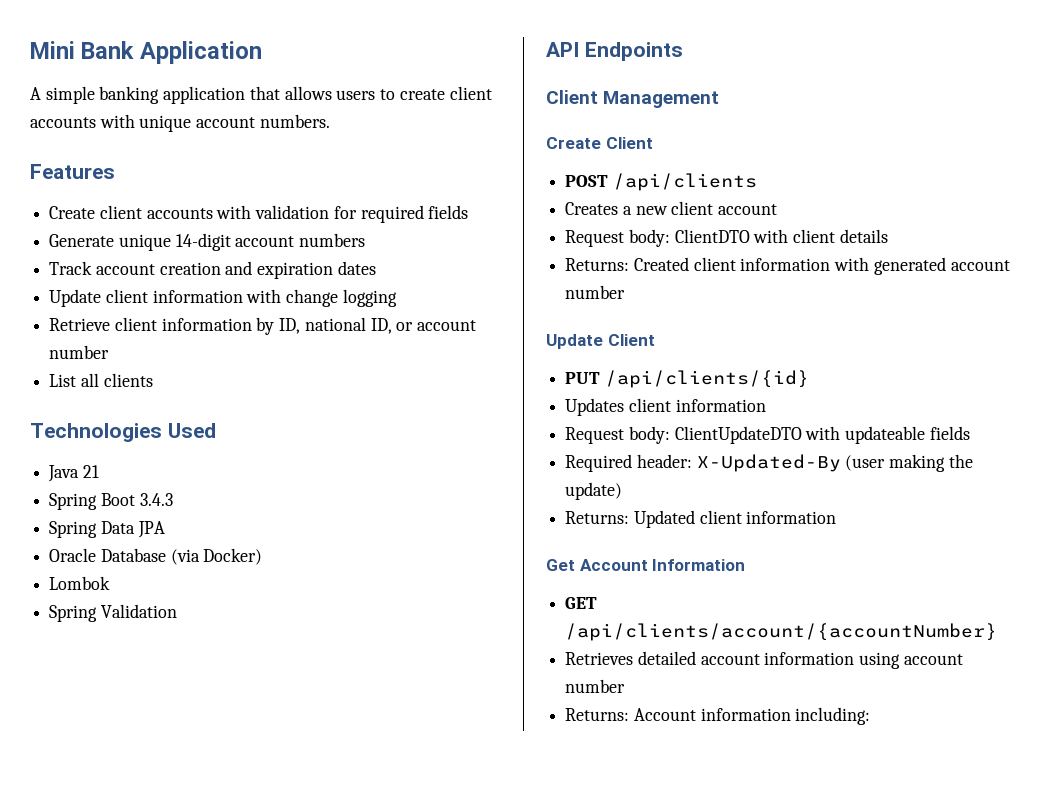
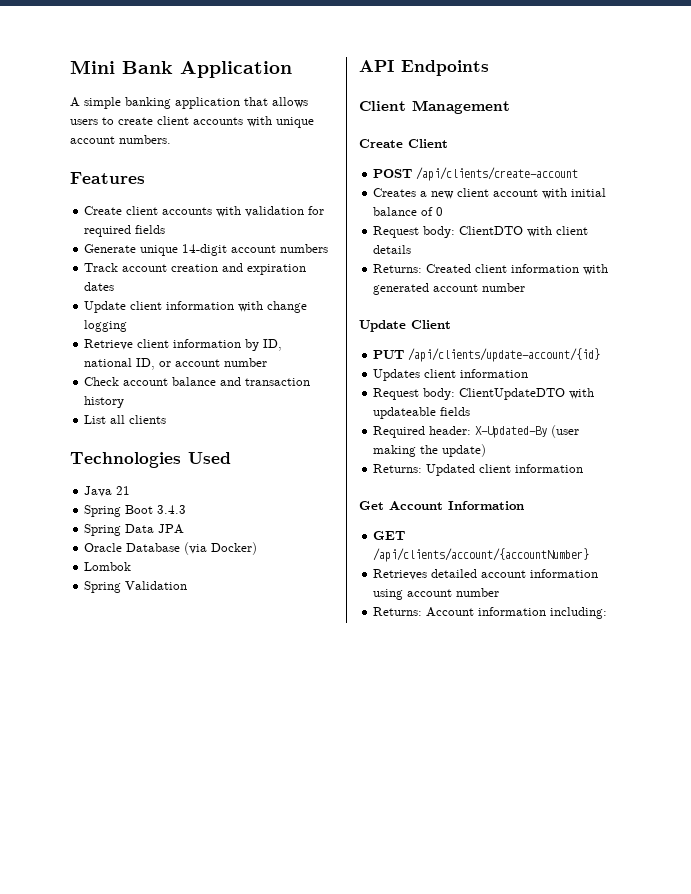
+ Check account balance and transaction history
- POST /api/clients
+ POST /api/clients/create-account
- Creates a new client account
+ Creates a new client account with initial balance of 0
- PUT /api/clients/{id}
+ PUT /api/clients/update-account/{id}

